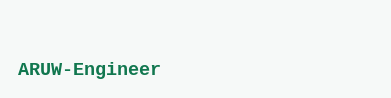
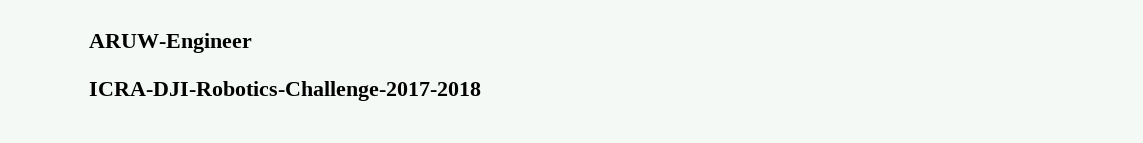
+ ICRA-DJI-Robotics-Challenge-2017-2018

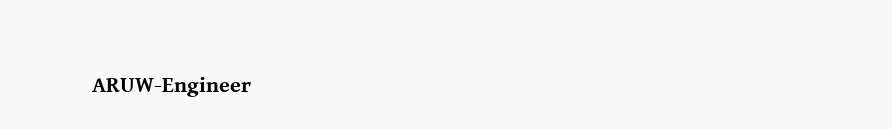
- ICRA-DJI-Robotics-Challenge-2017-2018

